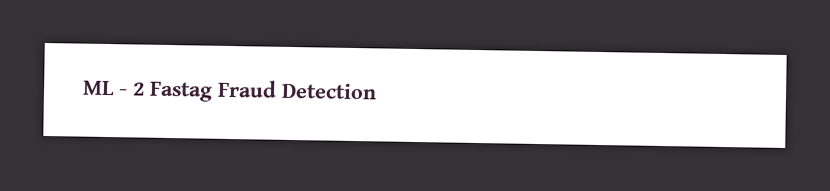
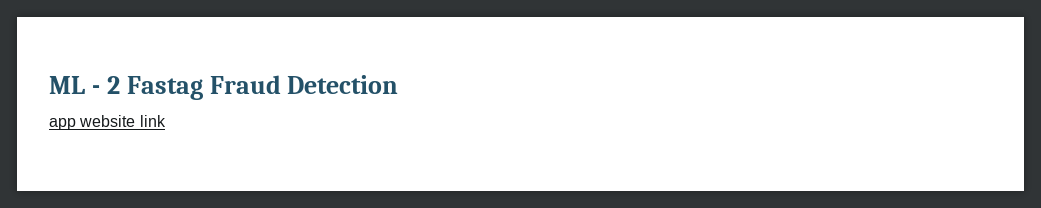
+ app website link

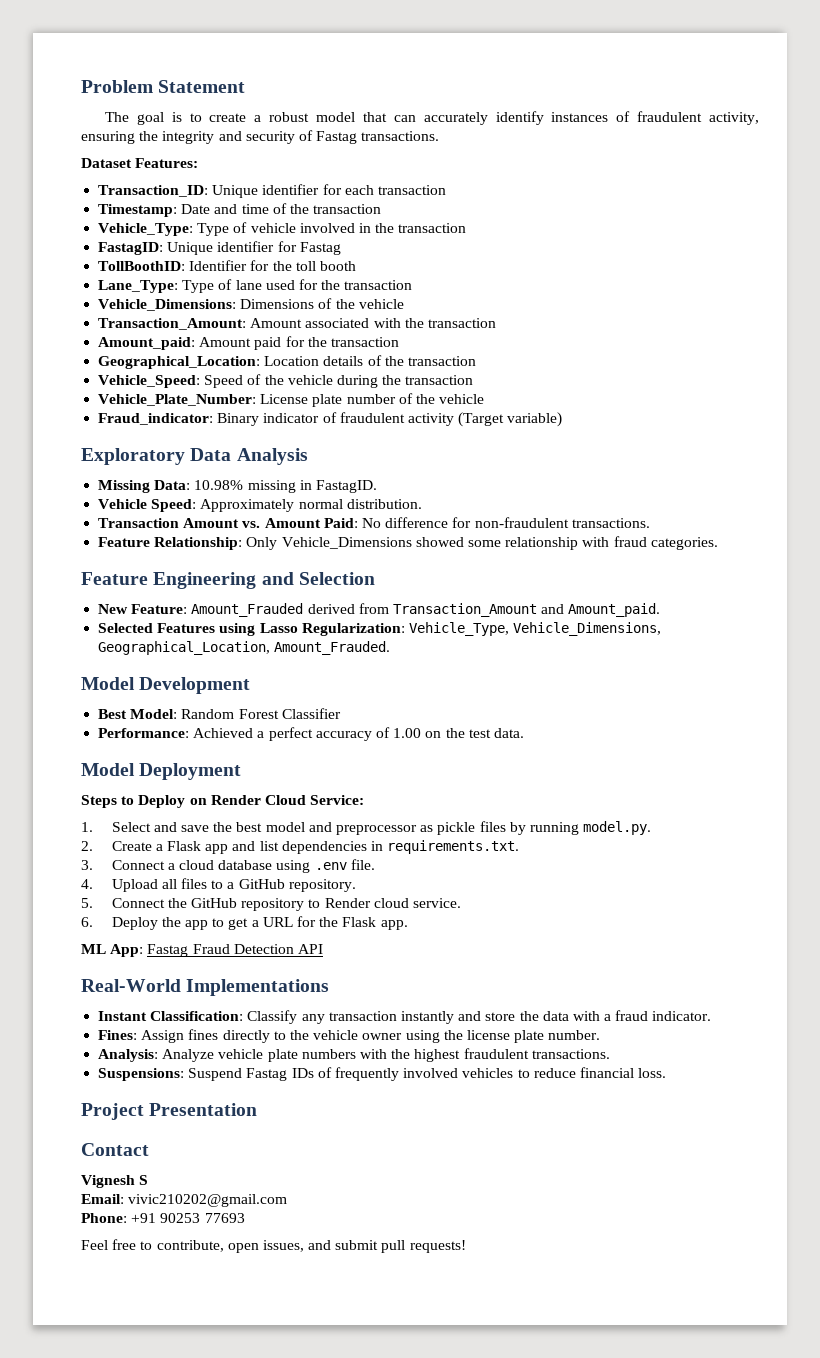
- ML - 2 Fastag Fraud Detection
- app website link
+ Problem Statement
+ The goal is to create a robust model that can accurately identify instances of fraudulent activity, ensuring the integrity and security of Fastag transactions.
+ Dataset Features:
+ Transaction_ID: Unique identifier for each transaction
+ Timestamp: Date and time of the transaction
+ Vehicle_Type: Type of vehicle involved in the transaction
+ FastagID: Unique identifier for Fastag
+ TollBoothID: Identifier for the toll booth
+ Lane_Type: Type of lane used for the transaction
+ Vehicle_Dimensions: Dimensions of the vehicle
+ Transaction_Amount: Amount associated with the transaction
+ Amount_paid: Amount paid for the transaction
+ Geographical_Location: Location details of the transaction
+ Vehicle_Speed: Speed of the vehicle during the transaction
+ Vehicle_Plate_Number: License plate number of the vehicle
+ Fraud_indicator: Binary indicator of fraudulent activity (Target variable)
+ Exploratory Data Analysis
+ Missing Data: 10.98% missing in FastagID.
+ Vehicle Speed: Approximately normal distribution.
+ Transaction Amount vs. Amount Paid: No difference for non-fraudulent transactions.
+ Feature Relationship: Only Vehicle_Dimensions showed some relationship with fraud categories.
+ Feature Engineering and Selection
+ New Feature: Amount_Frauded derived from Transaction_Amount and Amount_paid.
+ Selected Features using Lasso Regularization: Vehicle_Type, Vehicle_Dimensions, Geographical_Location, Amount_Frauded.
+ Model Development
+ Best Model: Random Forest Classifier
+ Performance: Achieved a perfect accuracy of 1.00 on the test data.
+ Model Deployment
+ Steps to Deploy on Render Cloud Service:
+ 1. Select and save the best model and preprocessor as pickle files by running model.py.
+ 2. Create a Flask app and list dependencies in requirements.txt.
+ 3. Connect a cloud database using .env file.
+ 4. Upload all files to a GitHub repository.
+ 5. Connect the GitHub repository to Render cloud service.
+ 6. Deploy the app to get a URL for the Flask app.
+ ML App: Fastag Fraud Detection API
+ Real-World Implementations
+ Instant Classification: Classify any transaction instantly and store the data with a fraud indicator.
+ Fines: Assign fines directly to the vehicle owner using the license plate number.
+ Analysis: Analyze vehicle plate numbers with the highest fraudulent transactions.
+ Suspensions: Suspend Fastag IDs of frequently involved vehicles to reduce financial loss.
+ Project Presentation
+ Contact
+ Vignesh S
+ Email: vivic210202@gmail.com
+ Phone: +91 90253 77693
+ Feel free to contribute, open issues, and submit pull requests!

